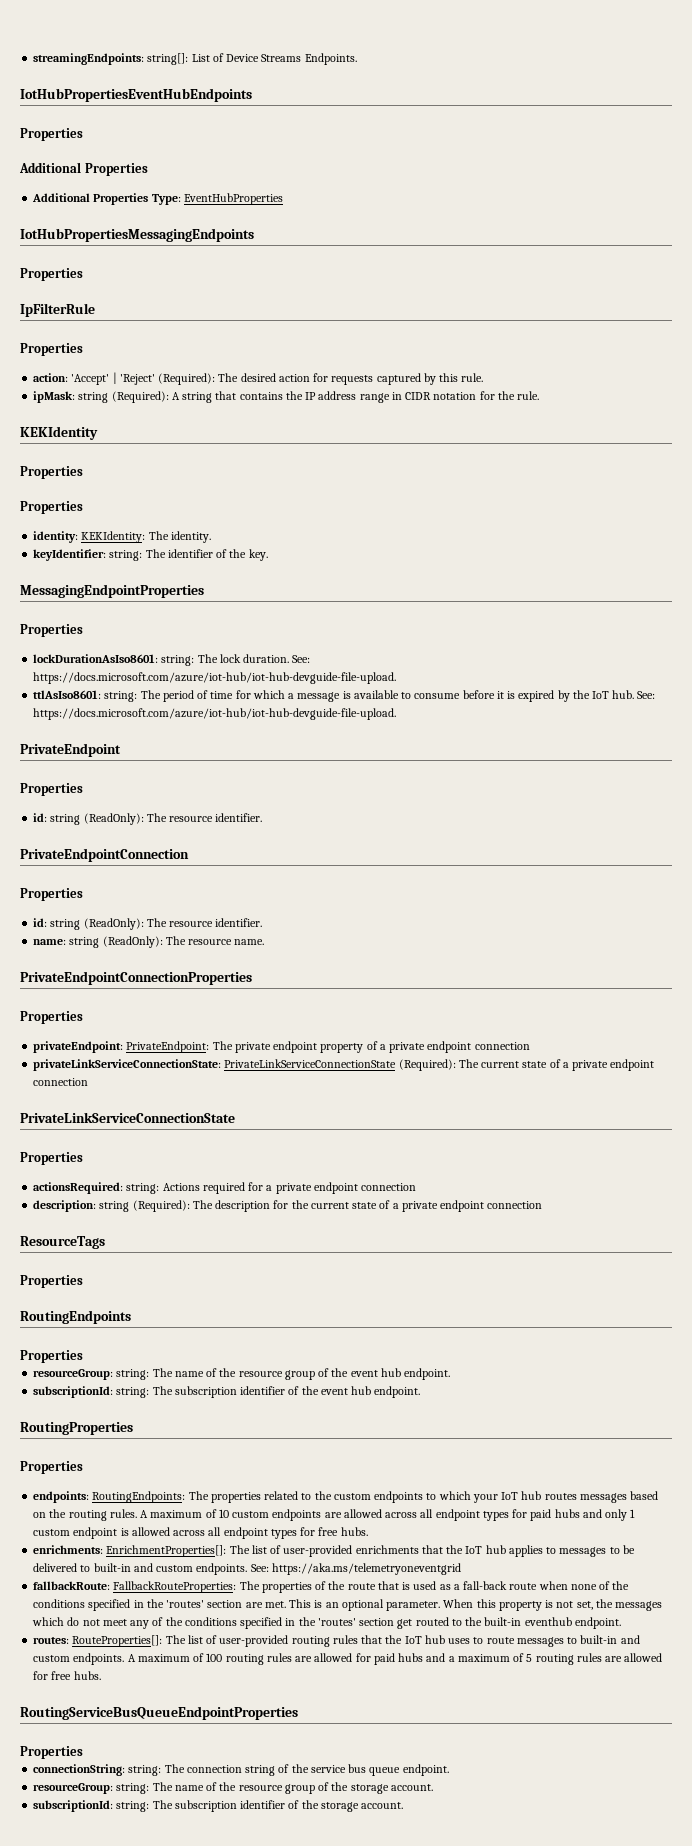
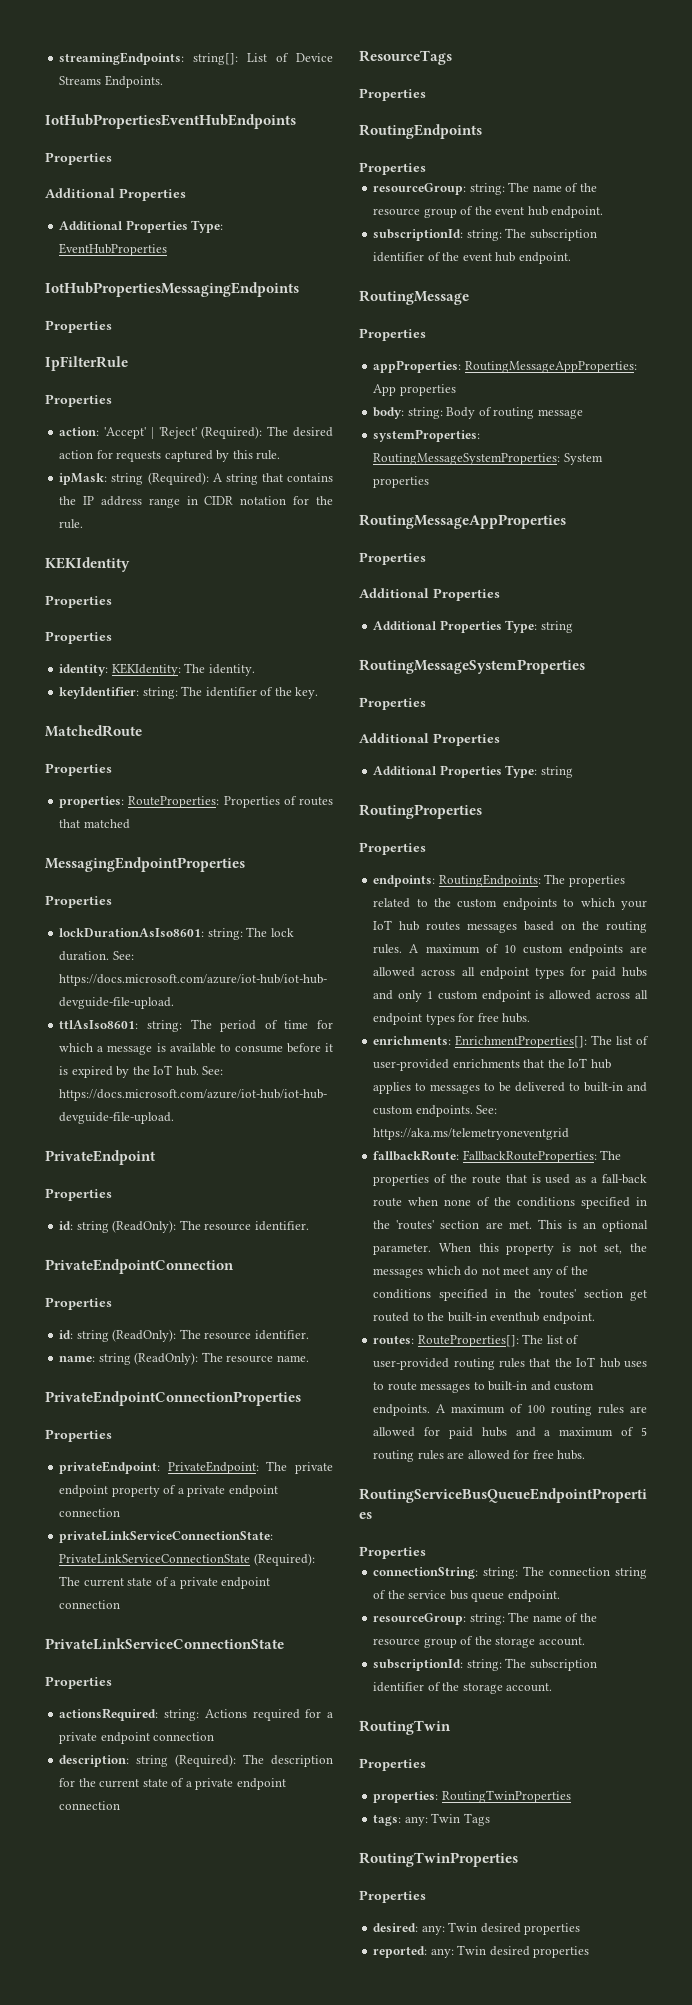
+ MatchedRoute
+ Properties
+ properties: RouteProperties: Properties of routes that matched
+ RoutingMessage
+ Properties
+ appProperties: RoutingMessageAppProperties: App properties
+ body: string: Body of routing message
+ systemProperties: RoutingMessageSystemProperties: System properties
+ RoutingMessageAppProperties
+ Properties
+ Additional Properties
+ Additional Properties Type: string
+ RoutingMessageSystemProperties
+ Properties
+ Additional Properties
+ Additional Properties Type: string
+ RoutingTwin
+ Properties
+ properties: RoutingTwinProperties
+ tags: any: Twin Tags
+ RoutingTwinProperties
+ Properties
+ desired: any: Twin desired properties
+ reported: any: Twin desired properties

